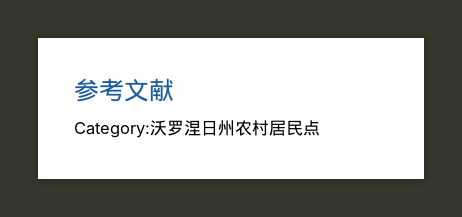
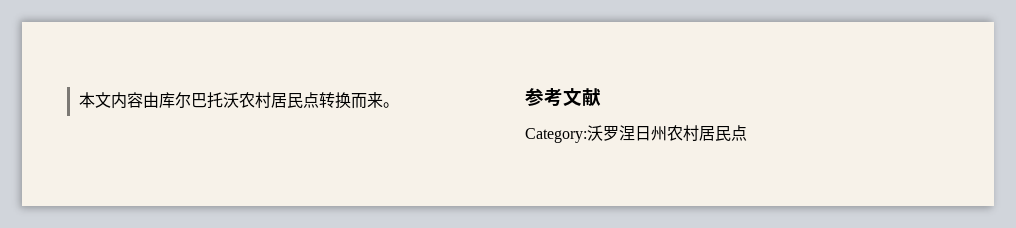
+ 本文内容由库尔巴托沃农村居民点转换而来。

